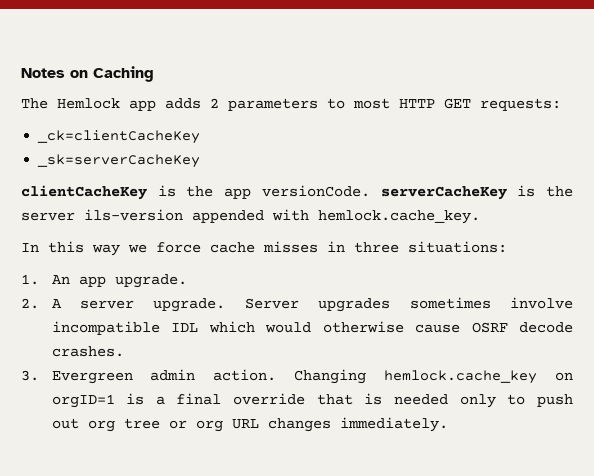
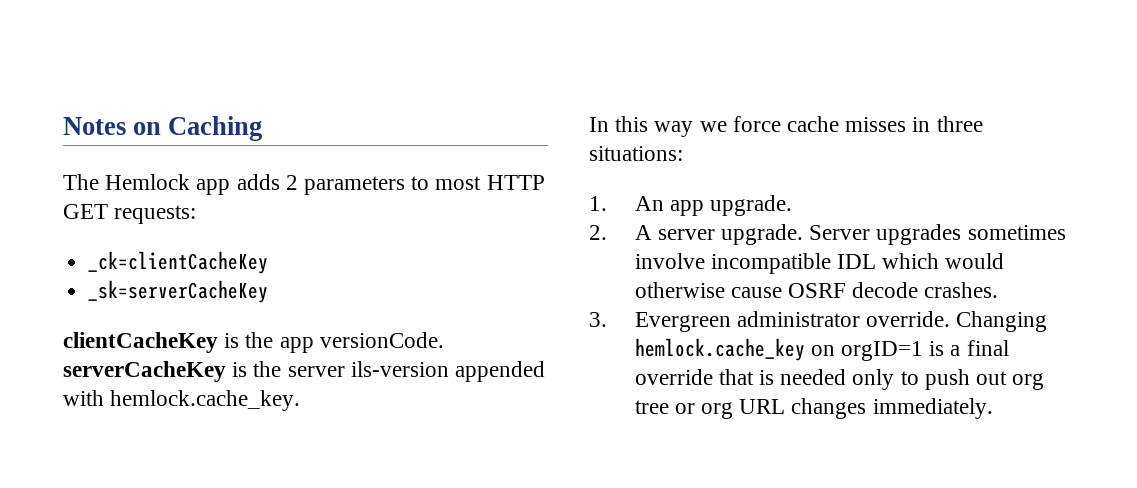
- 3. Evergreen admin action.
+ 3. Evergreen administrator override.

